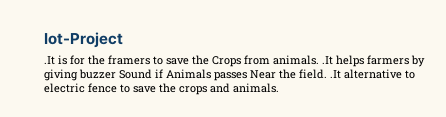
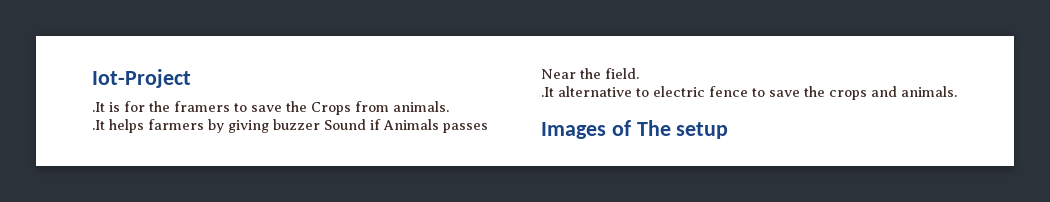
- .It is for the framers to save the Crops from animals. .It helps farmers by giving buzzer Sound if Animals passes Near the field. .It alternative to electric fence to save the crops and animals.
+ .It is for the framers to save the Crops from animals.
+ .It helps farmers by giving buzzer Sound if Animals passes Near the field.
+ .It alternative to electric fence to save the crops and animals.
+ Images of The setup

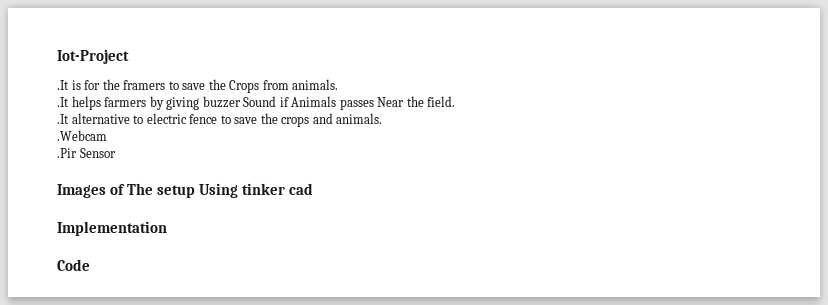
+ .Webcam
+ .Pir Sensor
- Images of The setup
+ Images of The setup Using tinker cad
+ Implementation
+ Code

